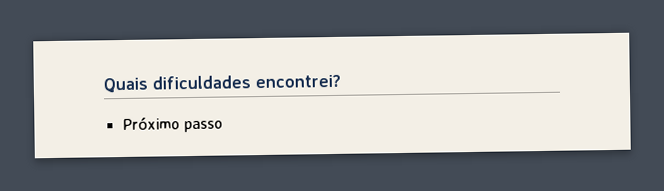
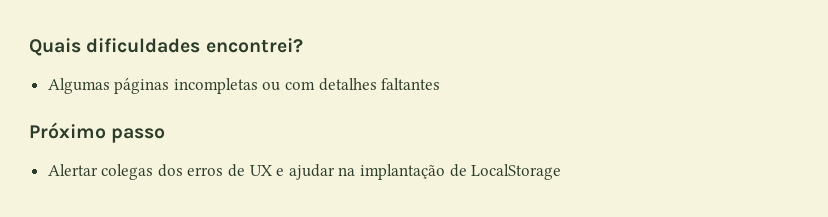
+ Algumas páginas incompletas ou com detalhes faltantes
  Próximo passo
+ Alertar colegas dos erros de UX e ajudar na implantação de LocalStorage

